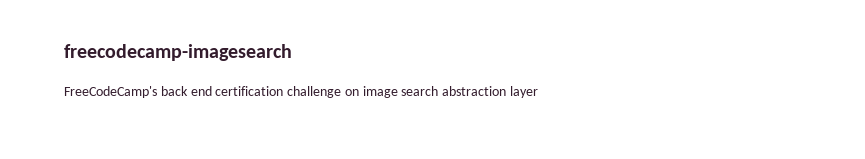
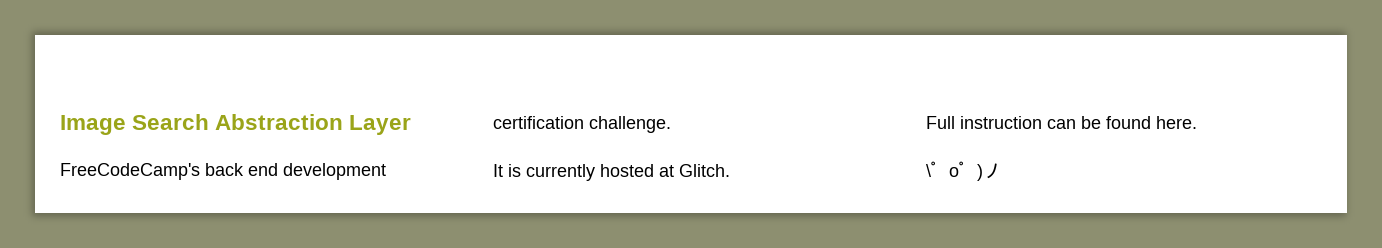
- freecodecamp-imagesearch
+ Image Search Abstraction Layer
- FreeCodeCamp's back end certification challenge on image search abstraction layer
+ FreeCodeCamp's back end development certification challenge.
+ It is currently hosted at Glitch.
+ Full instruction can be found here.
+ \゜o゜)ノ

